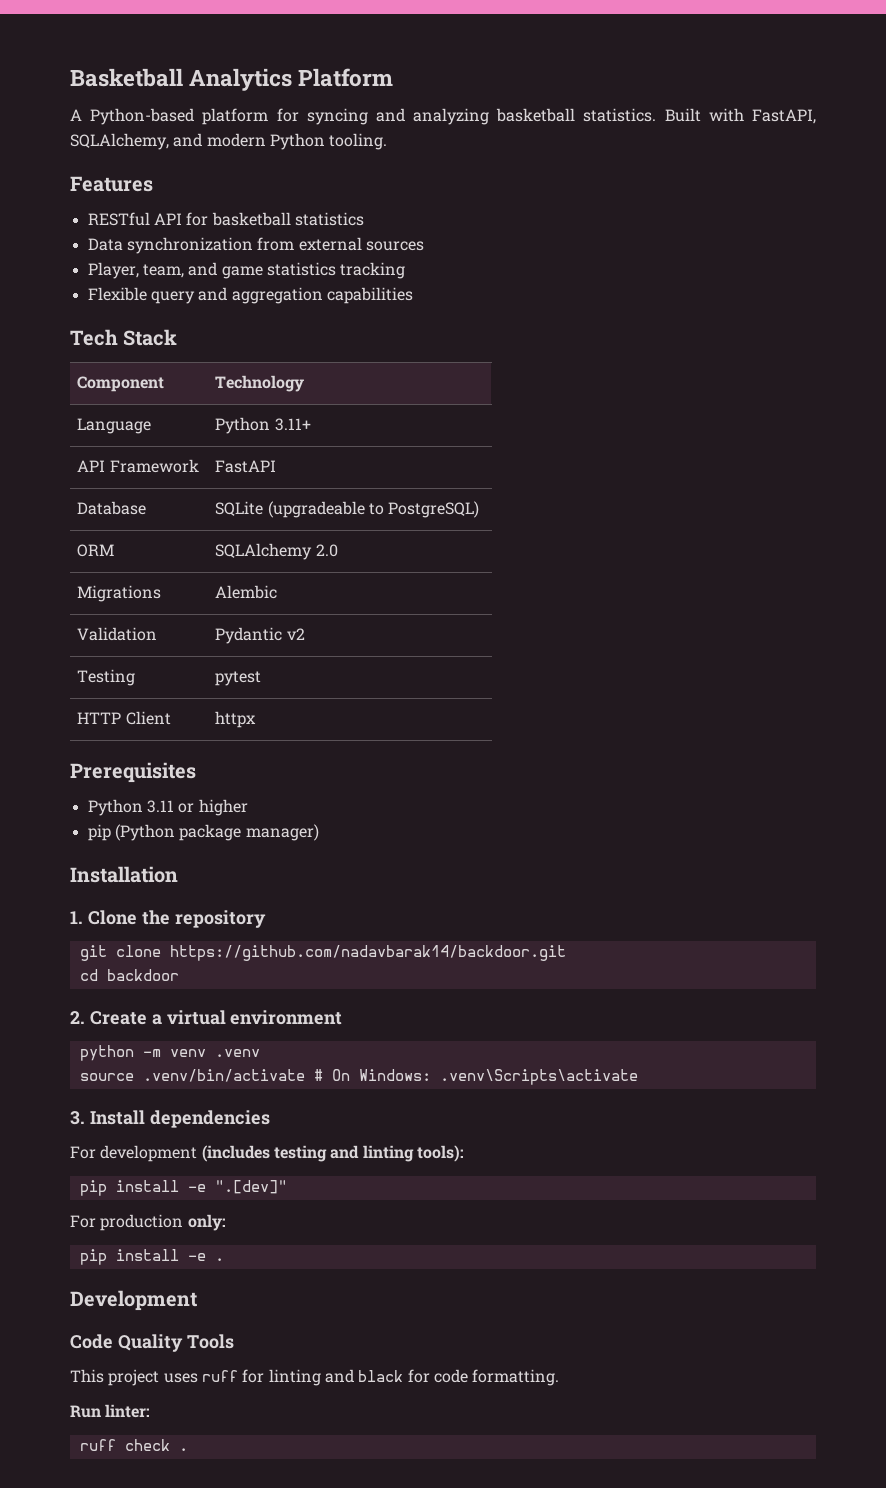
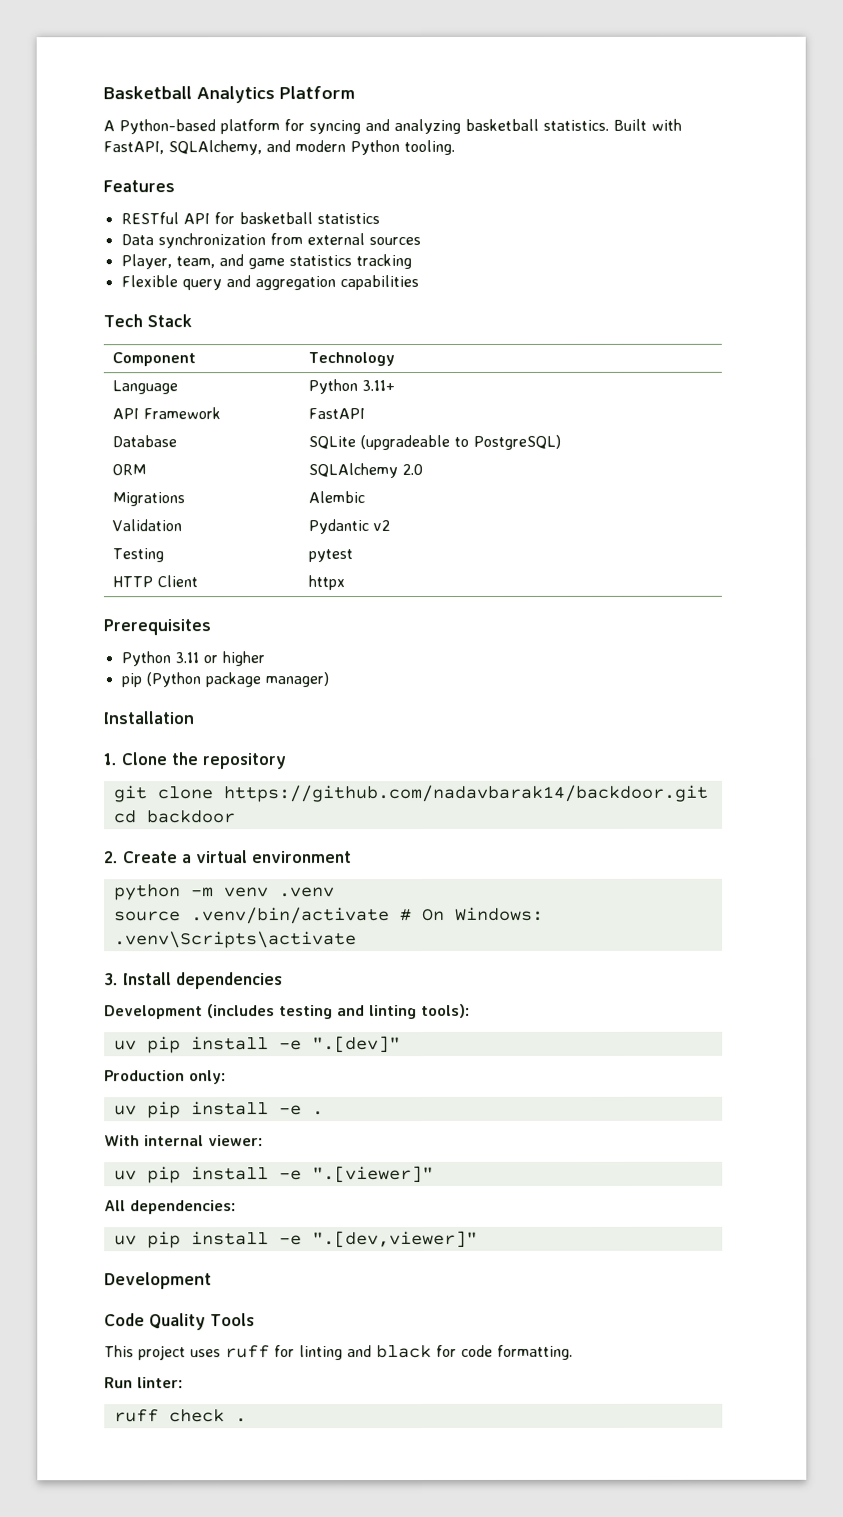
- For development (includes testing and linting tools):
+ Development (includes testing and linting tools):
- pip install -e ".[dev]"
+ uv pip install -e ".[dev]"
- For production only:
+ Production only:
- pip install -e .
+ uv pip install -e .
+ With internal viewer:
+ uv pip install -e ".[viewer]"
+ All dependencies:
+ uv pip install -e ".[dev,viewer]"

